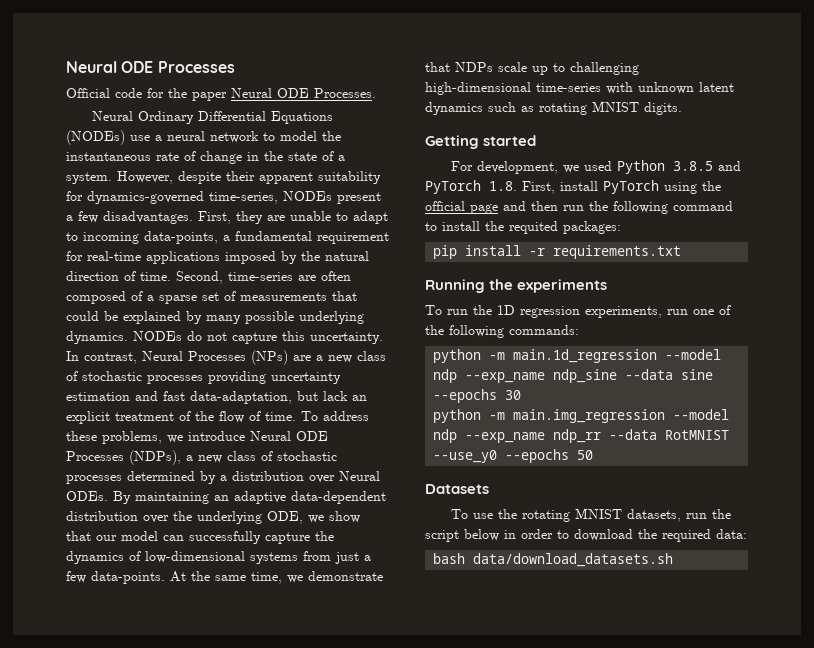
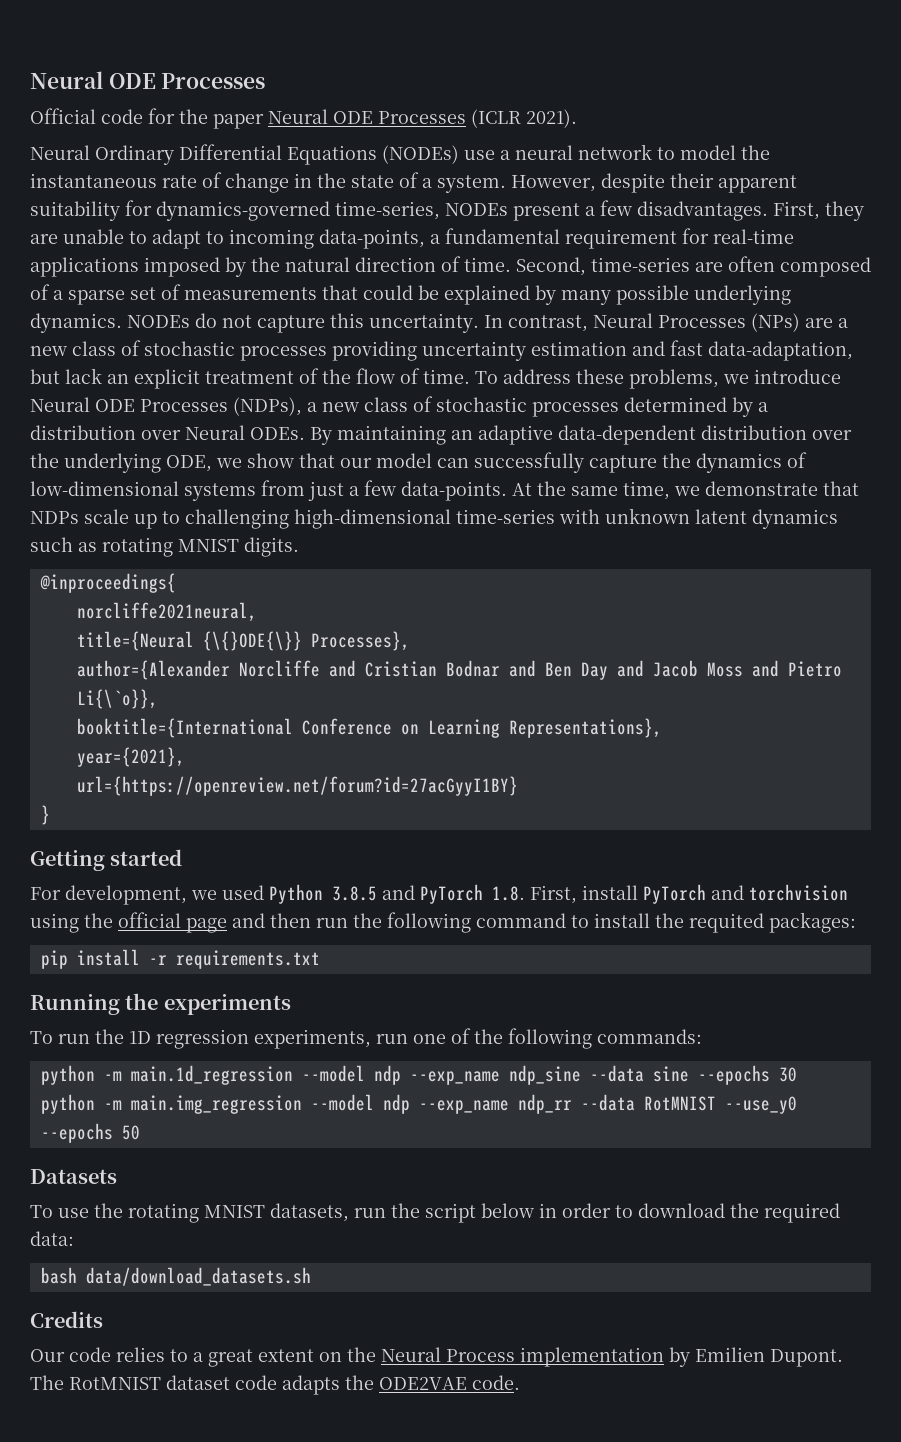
- Official code for the paper Neural ODE Processes.
+ Official code for the paper Neural ODE Processes (ICLR 2021).
+ @inproceedings{
+ norcliffe2021neural,
+ title={Neural {\{}ODE{\}} Processes},
+ author={Alexander Norcliffe and Cristian Bodnar and Ben Day and Jacob Moss and Pietro Li{\`o}},
+ booktitle={International Conference on Learning Representations},
+ year={2021},
+ url={https://openreview.net/forum?id=27acGyyI1BY}
+ }
- For development, we used Python 3.8.5 and PyTorch 1.8. First, install PyTorch using the official page and then run the following command to install the requited packages:
+ For development, we used Python 3.8.5 and PyTorch 1.8. First, install PyTorch and torchvision using the official page and then run the following command to install the requited packages:
+ Credits
+ Our code relies to a great extent on the Neural Process implementation by Emilien Dupont. The RotMNIST dataset code adapts the ODE2VAE code.

